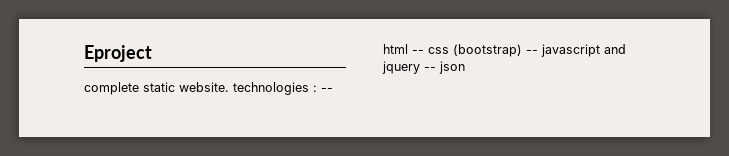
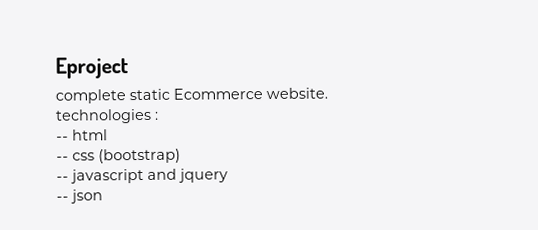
- complete static website. technologies : -- html -- css (bootstrap) -- javascript and jquery -- json
+ complete static Ecommerce website.
+ technologies :
+ -- html
+ -- css (bootstrap)
+ -- javascript and jquery
+ -- json

